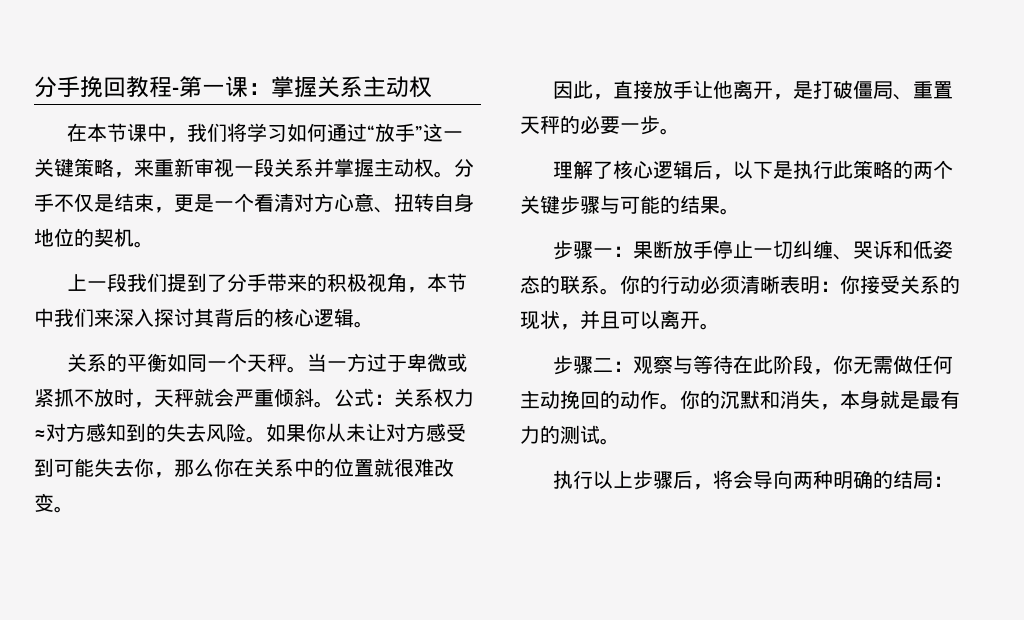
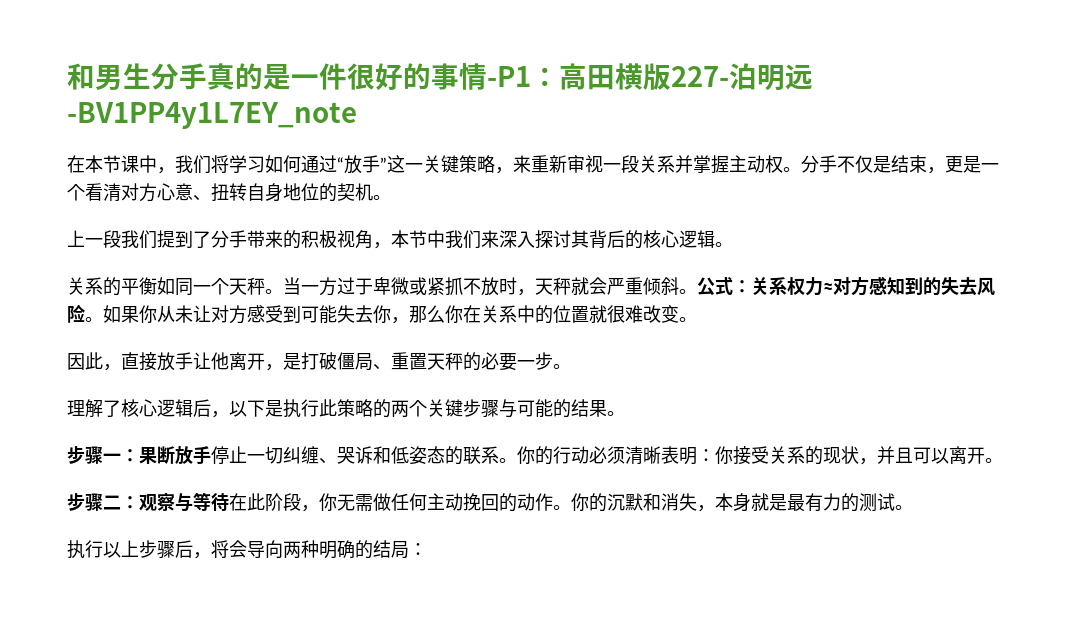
- 分手挽回教程-第一课：掌握关系主动权
+ 和男生分手真的是一件很好的事情-P1：高田横版227-泊明远-BV1PP4y1L7EY_note

